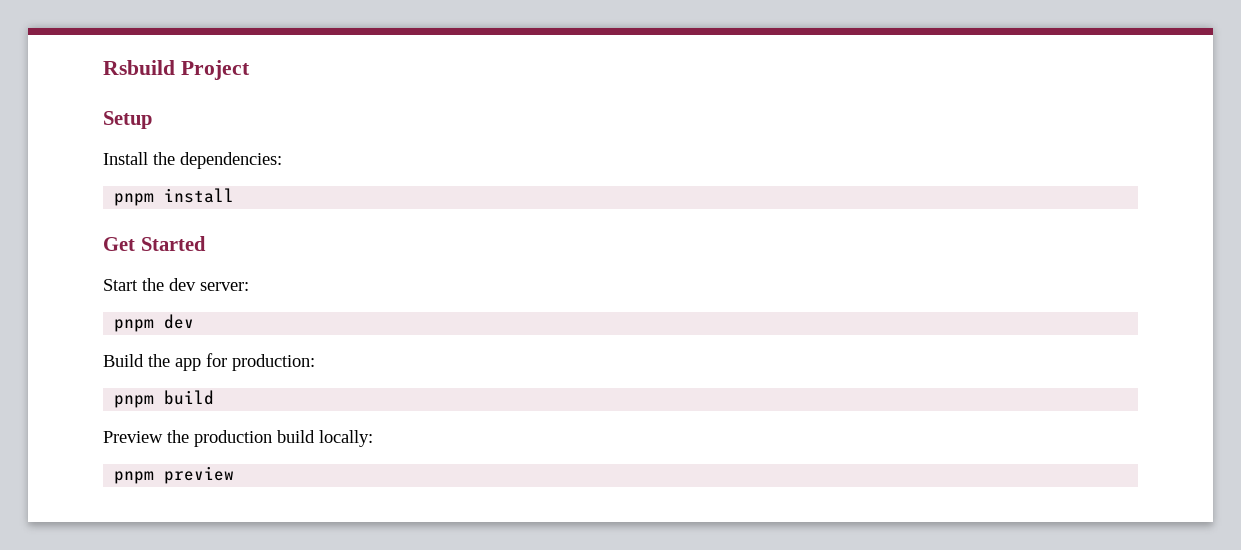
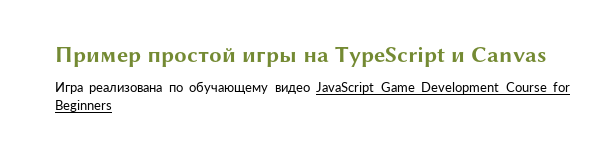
- Rsbuild Project
- Setup
- Install the dependencies:
- pnpm install
- Get Started
- Start the dev server:
- pnpm dev
- Build the app for production:
- pnpm build
- Preview the production build locally:
- pnpm preview
+ Пример простой игры на TypeScript и Canvas
+ Игра реализована по обучающему видео JavaScript Game Development Course for Beginners

